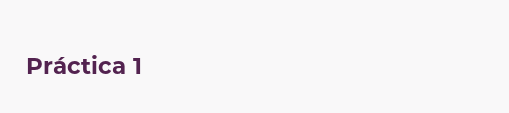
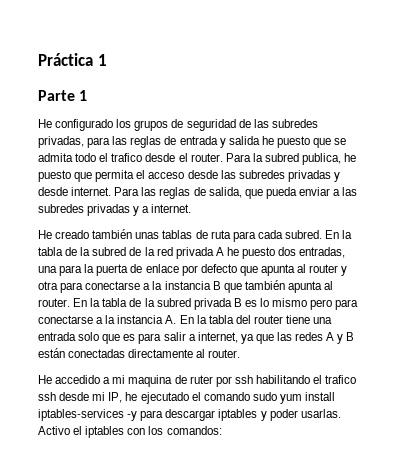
+ Parte 1
+ He configurado los grupos de seguridad de las subredes privadas, para las reglas de entrada y salida he puesto que se admita todo el trafico desde el router. Para la subred publica, he puesto que permita el acceso desde las subredes privadas y desde internet. Para las reglas de salida, que pueda enviar a las subredes privadas y a internet.
+ He creado también unas tablas de ruta para cada subred. En la tabla de la subred de la red privada A he puesto dos entradas, una para la puerta de enlace por defecto que apunta al router y otra para conectarse a la instancia B que también apunta al router. En la tabla de la subred privada B es lo mismo pero para conectarse a la instancia A. En la tabla del router tiene una entrada solo que es para salir a internet, ya que las redes A y B están conectadas directamente al router.
+ He accedido a mi maquina de ruter por ssh habilitando el trafico ssh desde mi IP, he ejecutado el comando sudo yum install iptables-services -y para descargar iptables y poder usarlas. Activo el iptables con los comandos:

